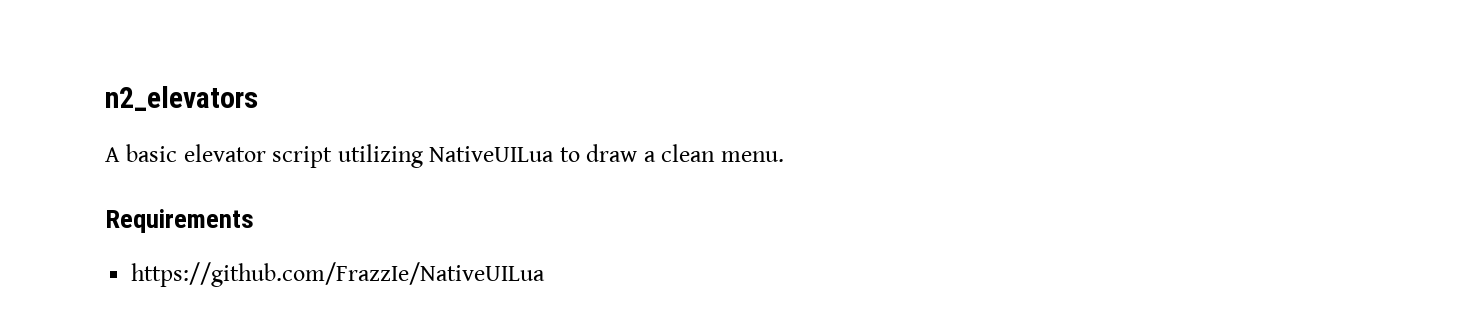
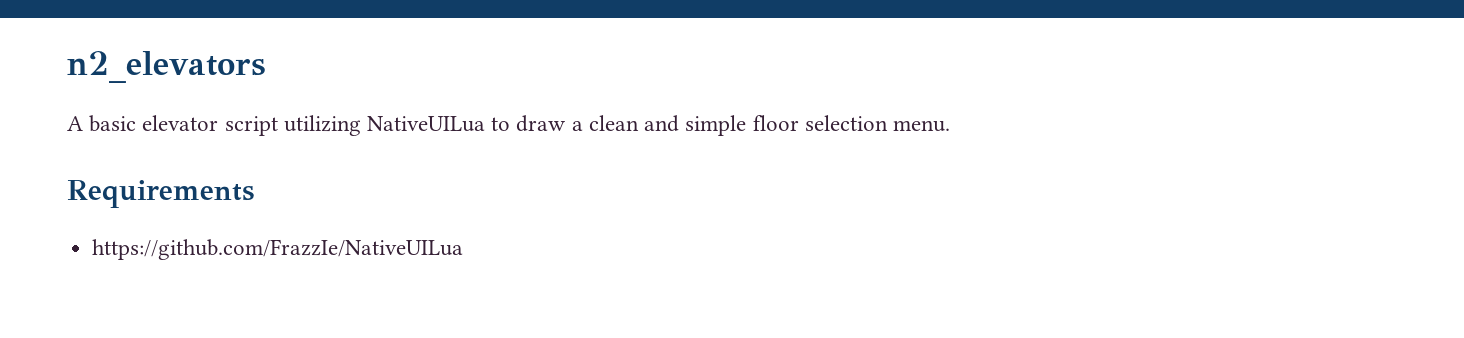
- A basic elevator script utilizing NativeUILua to draw a clean menu.
+ A basic elevator script utilizing NativeUILua to draw a clean and simple floor selection menu.

